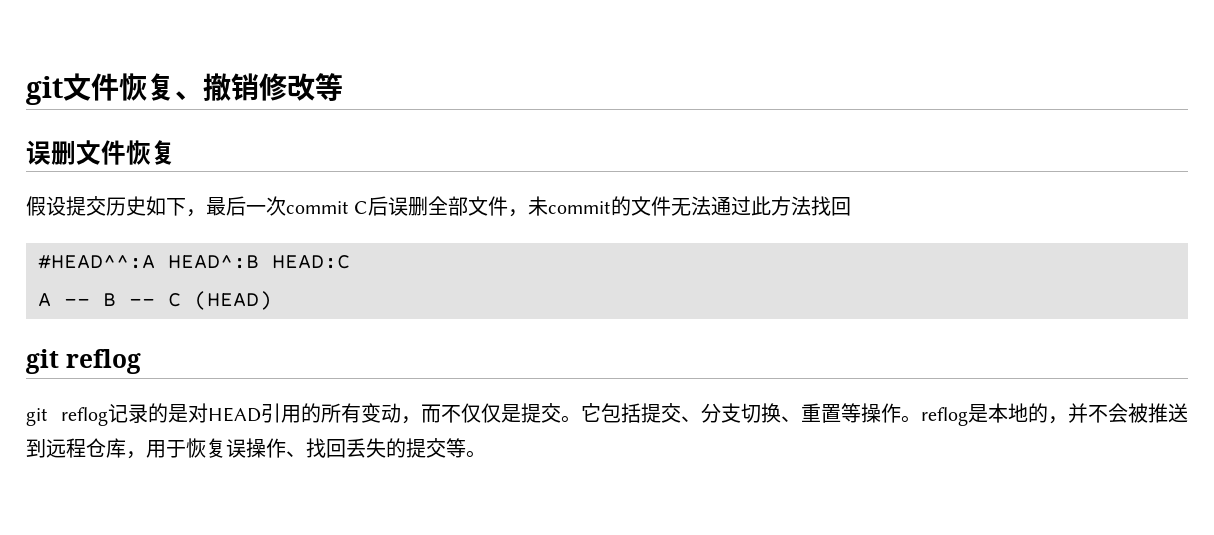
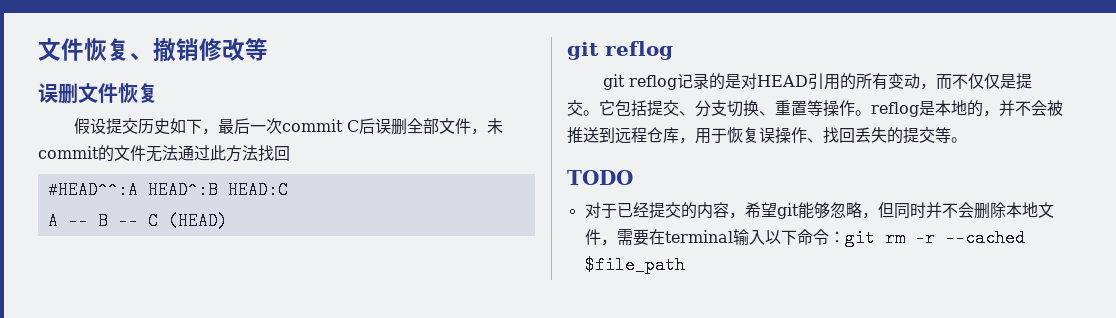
- git文件恢复、撤销修改等
+ 文件恢复、撤销修改等
+ TODO
+ 对于已经提交的内容，希望git能够忽略，但同时并不会删除本地文件，需要在terminal输入以下命令：git rm -r --cached $file_path

